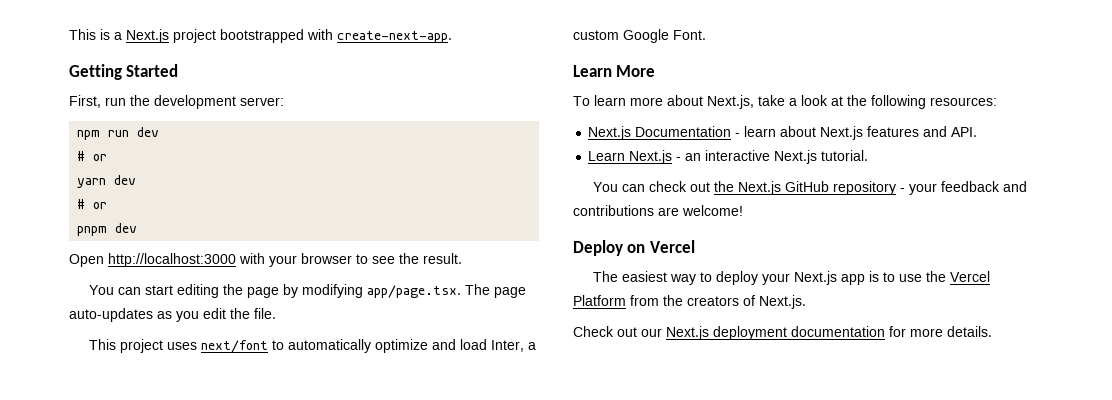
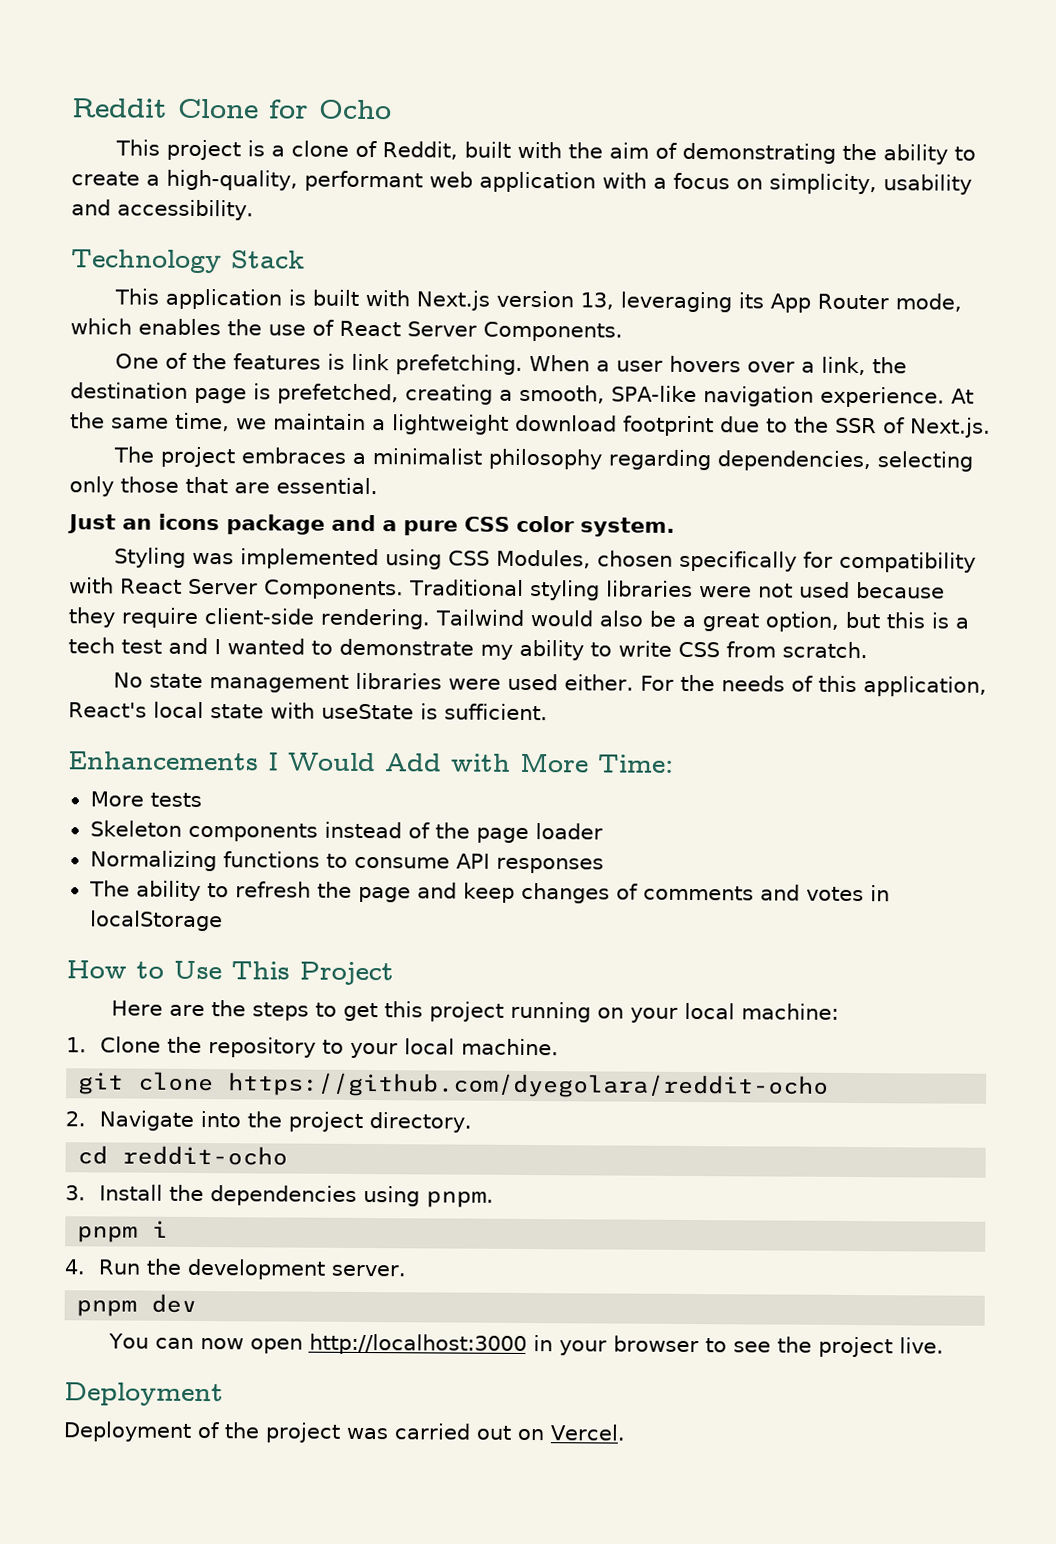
- This is a Next.js project bootstrapped with create-next-app.
- Getting Started
- First, run the development server:
- npm run dev
- # or
- yarn dev
- # or
+ Reddit Clone for Ocho
+ This project is a clone of Reddit, built with the aim of demonstrating the ability to create a high-quality, performant web application with a focus on simplicity, usability and accessibility.
+ Technology Stack
+ This application is built with Next.js version 13, leveraging its App Router mode, which enables the use of React Server Components.
+ One of the features is link prefetching. When a user hovers over a link, the destination page is prefetched, creating a smooth, SPA-like navigation experience. At the same time, we maintain a lightweight download footprint due to the SSR of Next.js.
+ The project embraces a minimalist philosophy regarding dependencies, selecting only those that are essential.
+ Just an icons package and a pure CSS color system.
+ Styling was implemented using CSS Modules, chosen specifically for compatibility with React Server Components. Traditional styling libraries were not used because they require client-side rendering. Tailwind would also be a great option, but this is a tech test and I wanted to demonstrate my ability to write CSS from scratch.
+ No state management libraries were used either. For the needs of this application, React's local state with useState is sufficient.
+ Enhancements I Would Add with More Time:
+ More tests
+ Skeleton components instead of the page loader
+ Normalizing functions to consume API responses
+ The ability to refresh the page and keep changes of comments and votes in localStorage
+ How to Use This Project
+ Here are the steps to get this project running on your local machine:
+ 1. Clone the repository to your local machine.
+ git clone https://github.com/dyegolara/reddit-ocho
+ 2. Navigate into the project directory.
+ cd reddit-ocho
+ 3. Install the dependencies using pnpm.
+ pnpm i
+ 4. Run the development server.
  pnpm dev
- Open http://localhost:3000 with your browser to see the result.
- You can start editing the page by modifying app/page.tsx. The page auto-updates as you edit the file.
- This project uses next/font to automatically optimize and load Inter, a custom Google Font.
- Learn More
- To learn more about Next.js, take a look at the following resources:
- Next.js Documentation - learn about Next.js features and API.
- Learn Next.js - an interactive Next.js tutorial.
- You can check out the Next.js GitHub repository - your feedback and contributions are welcome!
- Deploy on Vercel
- The easiest way to deploy your Next.js app is to use the Vercel Platform from the creators of Next.js.
- Check out our Next.js deployment documentation for more details.
+ You can now open http://localhost:3000 in your browser to see the project live.
+ Deployment
+ Deployment of the project was carried out on Vercel.

